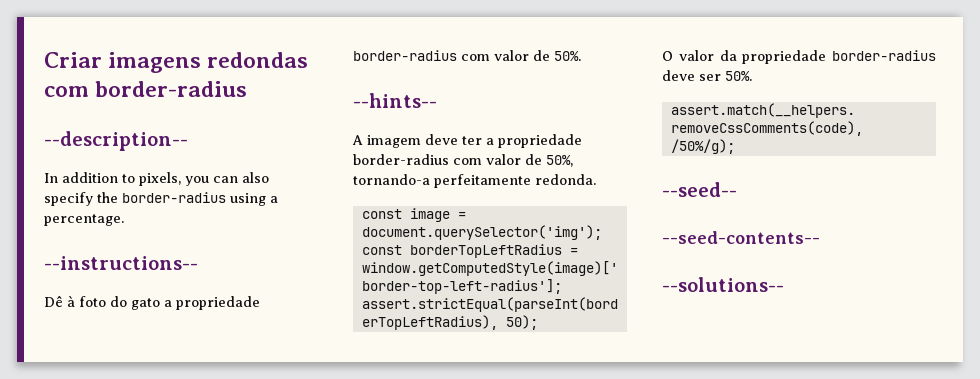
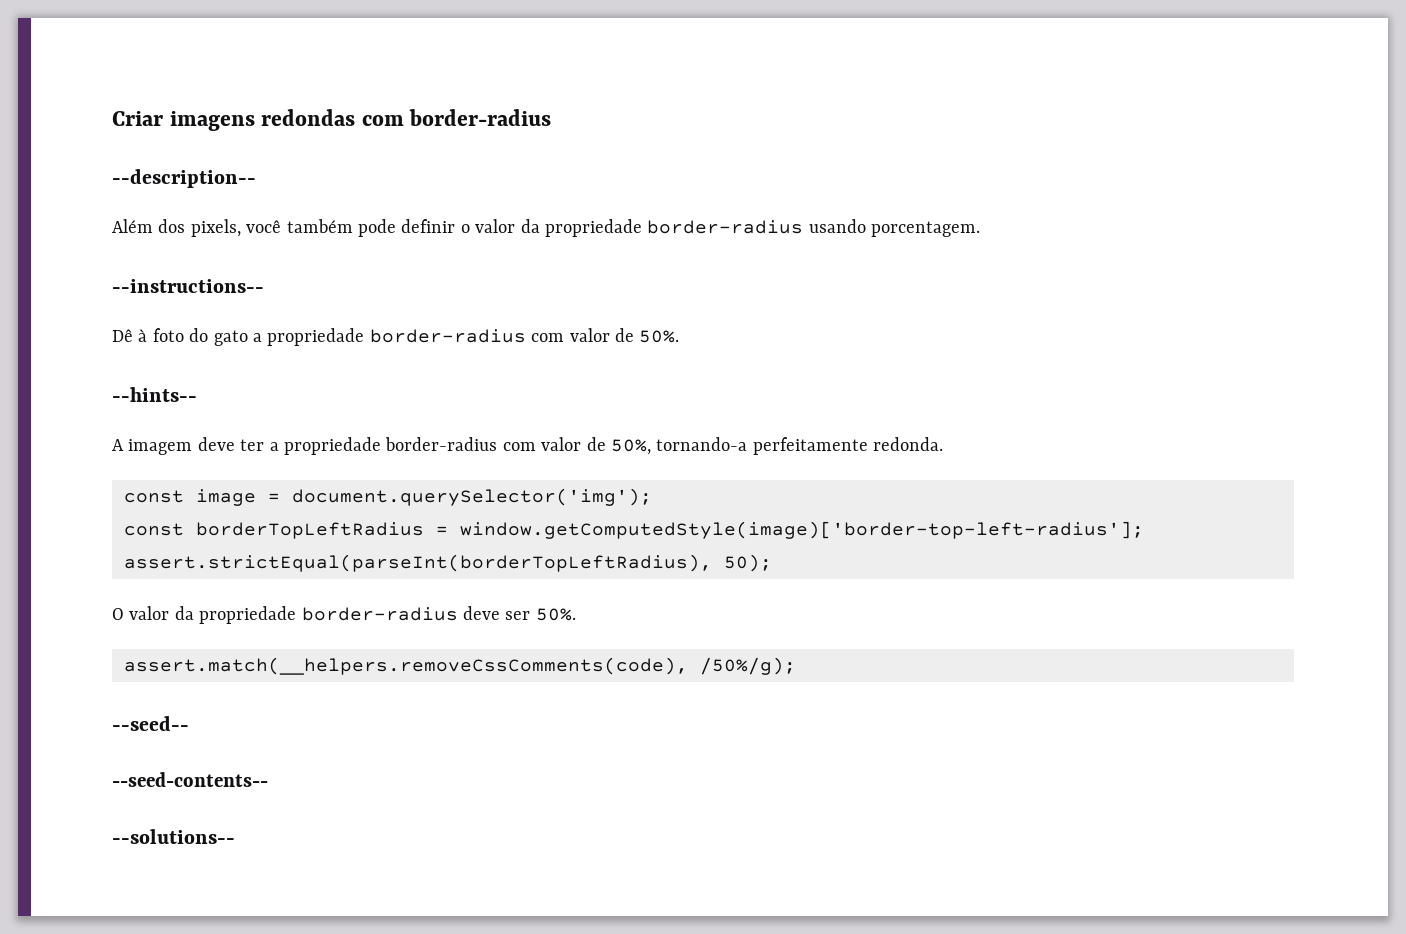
- In addition to pixels, you can also specify the border-radius using a percentage.
+ Além dos pixels, você também pode definir o valor da propriedade border-radius usando porcentagem.

